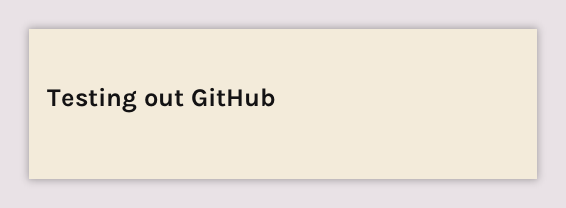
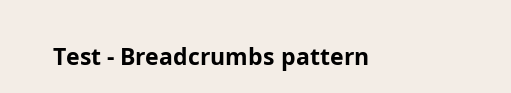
- Testing out GitHub
+ Test - Breadcrumbs pattern

